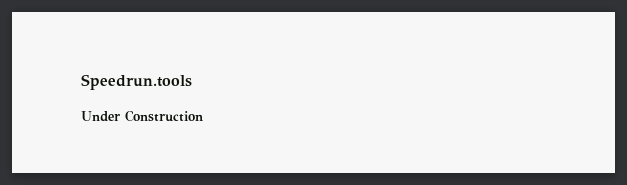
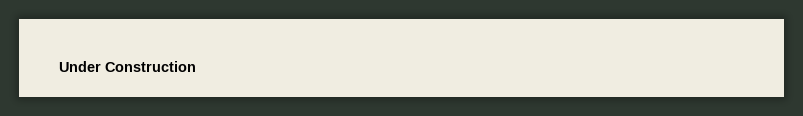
- Speedrun.tools

